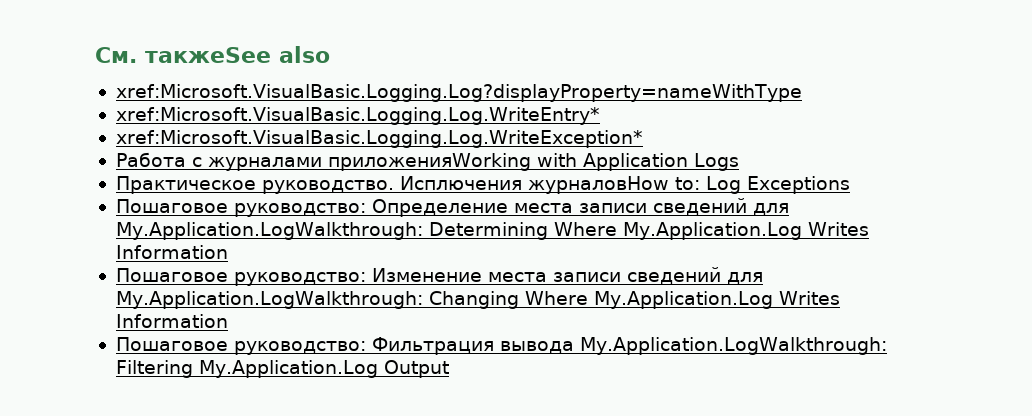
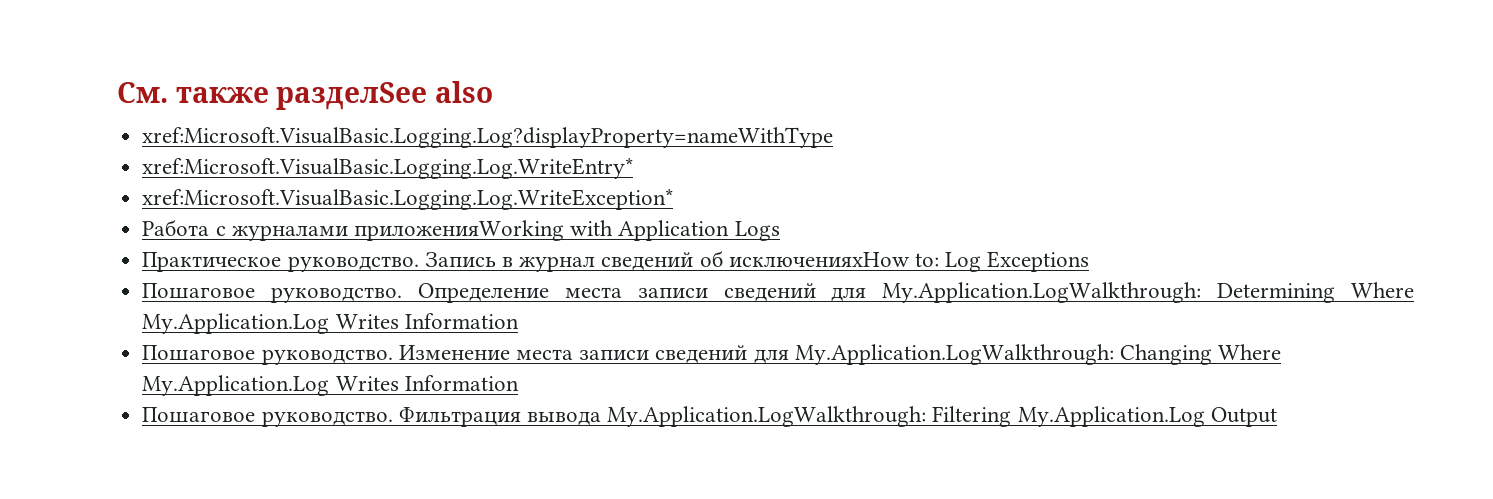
- См. такжеSee also
+ См. также разделSee also
- Исплючения журналовHow to: Log Exceptions
+ Запись в журнал сведений об исключенияхHow to: Log Exceptions
- Пошаговое руководство: Определение места записи сведений для My.Application.LogWalkthrough: Determining Where My.Application.Log Writes Information
+ Пошаговое руководство. Определение места записи сведений для My.Application.LogWalkthrough: Determining Where My.Application.Log Writes Information
- Пошаговое руководство: Изменение места записи сведений для My.Application.LogWalkthrough: Changing Where My.Application.Log Writes Information
+ Пошаговое руководство. Изменение места записи сведений для My.Application.LogWalkthrough: Changing Where My.Application.Log Writes Information
- Пошаговое руководство: Фильтрация вывода My.Application.LogWalkthrough: Filtering My.Application.Log Output
+ Пошаговое руководство. Фильтрация вывода My.Application.LogWalkthrough: Filtering My.Application.Log Output

